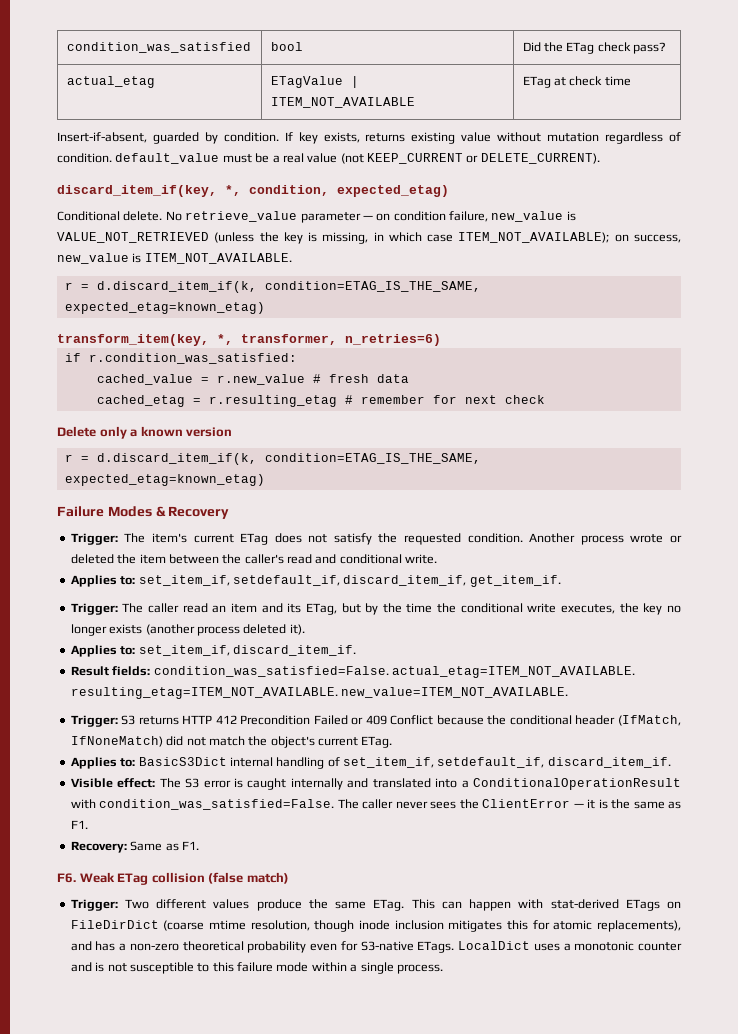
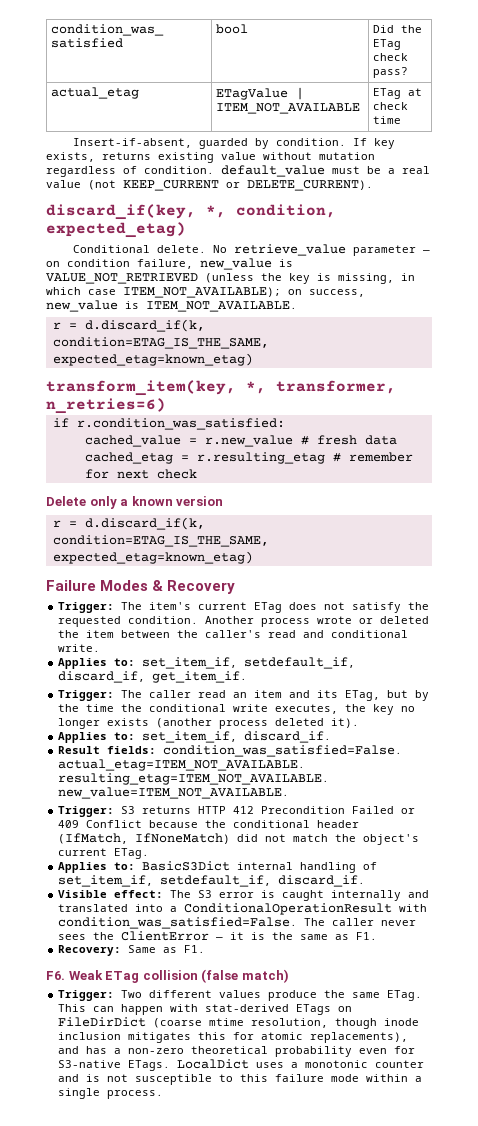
- discard_item_if(key, *, condition, expected_etag)
+ discard_if(key, *, condition, expected_etag)
  No retrieve_value parameter — on condition failure, new_value is VALUE_NOT_RETRIEVED (unless the key is missing, in which case ITEM_NOT_AVAILABLE); on success, new_value is ITEM_NOT_AVAILABLE.
- r = d.discard_item_if(k, condition=ETAG_IS_THE_SAME, expected_etag=known_etag)
+ r = d.discard_if(k, condition=ETAG_IS_THE_SAME, expected_etag=known_etag)
  Delete only a known version
- r = d.discard_item_if(k, condition=ETAG_IS_THE_SAME, expected_etag=known_etag)
+ r = d.discard_if(k, condition=ETAG_IS_THE_SAME, expected_etag=known_etag)
- Applies to: set_item_if, setdefault_if, discard_item_if, get_item_if.
+ Applies to: set_item_if, setdefault_if, discard_if, get_item_if.
- Applies to: set_item_if, discard_item_if.
+ Applies to: set_item_if, discard_if.
- Applies to: BasicS3Dict internal handling of set_item_if, setdefault_if, discard_item_if.
+ Applies to: BasicS3Dict internal handling of set_item_if, setdefault_if, discard_if.

